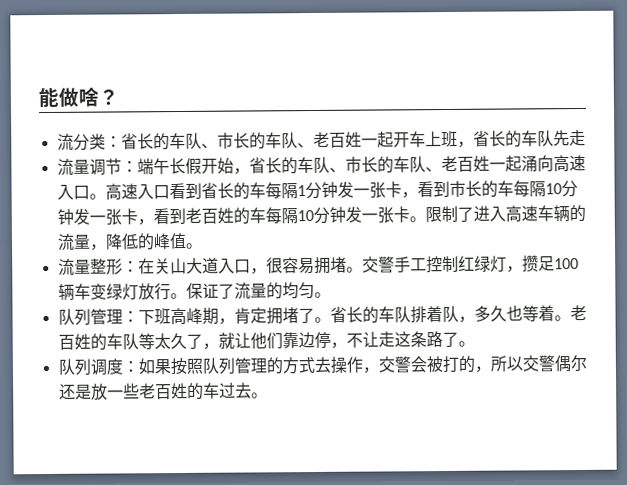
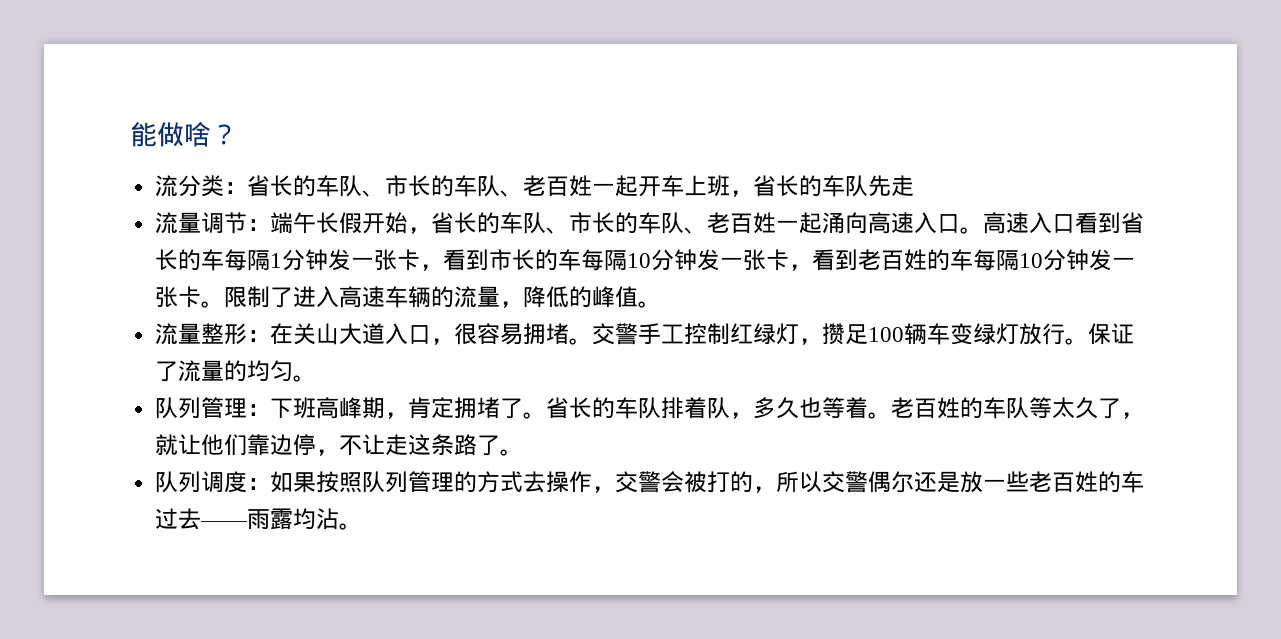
- 队列调度：如果按照队列管理的方式去操作，交警会被打的，所以交警偶尔还是放一些老百姓的车过去。
+ 队列调度：如果按照队列管理的方式去操作，交警会被打的，所以交警偶尔还是放一些老百姓的车过去——雨露均沾。

